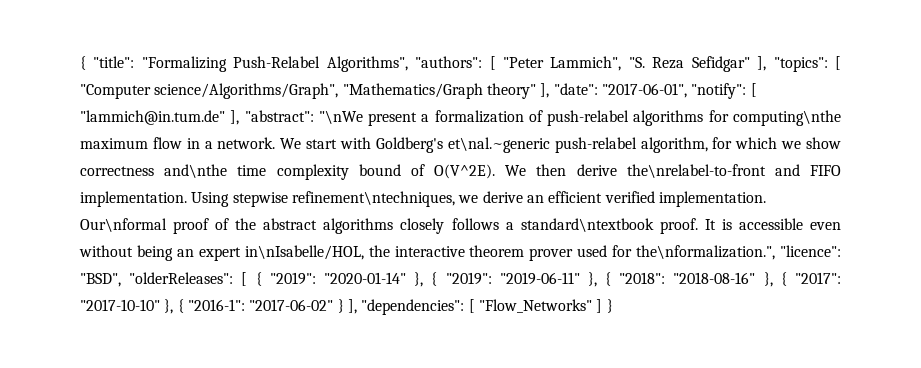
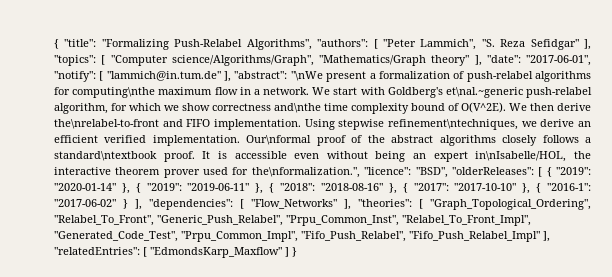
- It is accessible even without being an expert in\nIsabelle/HOL, the interactive theorem prover used for the\nformalization.", "licence": "BSD", "olderReleases": [ { "2019": "2020-01-14" }, { "2019": "2019-06-11" }, { "2018": "2018-08-16" }, { "2017": "2017-10-10" }, { "2016-1": "2017-06-02" } ], "dependencies": [ "Flow_Networks" ] }
+ It is accessible even without being an expert in\nIsabelle/HOL, the interactive theorem prover used for the\nformalization.", "licence": "BSD", "olderReleases": [ { "2019": "2020-01-14" }, { "2019": "2019-06-11" }, { "2018": "2018-08-16" }, { "2017": "2017-10-10" }, { "2016-1": "2017-06-02" } ], "dependencies": [ "Flow_Networks" ], "theories": [ "Graph_Topological_Ordering", "Relabel_To_Front", "Generic_Push_Relabel", "Prpu_Common_Inst", "Relabel_To_Front_Impl", "Generated_Code_Test", "Prpu_Common_Impl", "Fifo_Push_Relabel", "Fifo_Push_Relabel_Impl" ], "relatedEntries": [ "EdmondsKarp_Maxflow" ] }

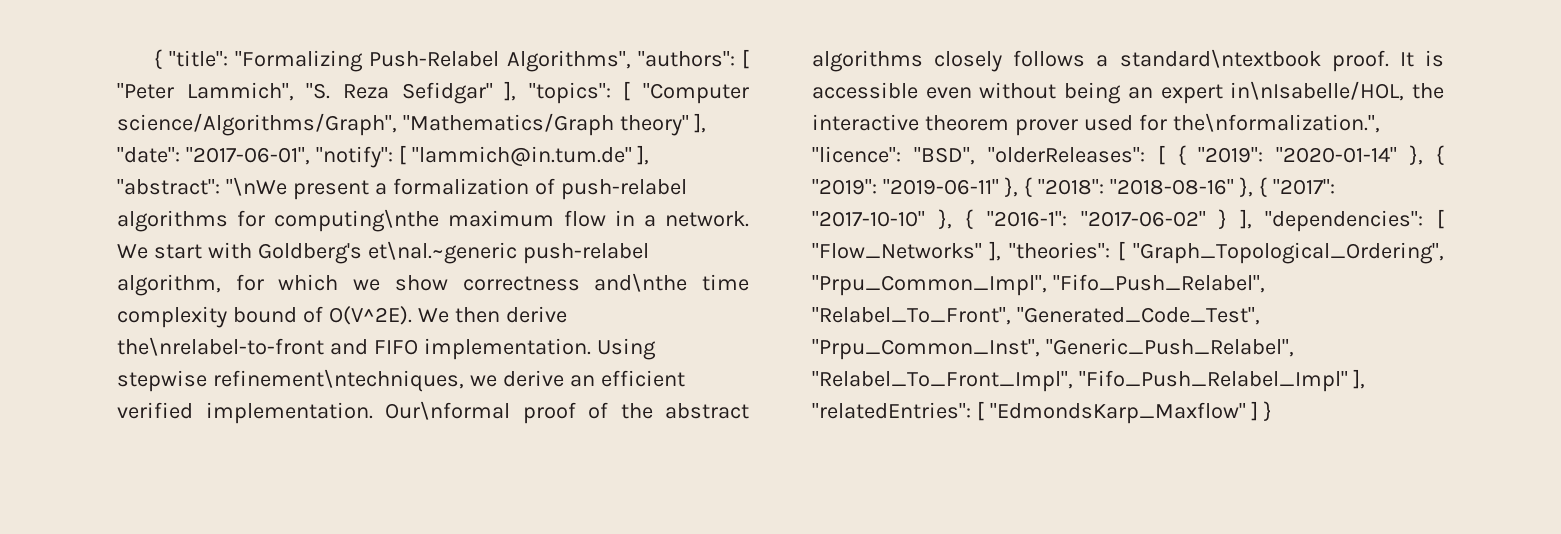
- It is accessible even without being an expert in\nIsabelle/HOL, the interactive theorem prover used for the\nformalization.", "licence": "BSD", "olderReleases": [ { "2019": "2020-01-14" }, { "2019": "2019-06-11" }, { "2018": "2018-08-16" }, { "2017": "2017-10-10" }, { "2016-1": "2017-06-02" } ], "dependencies": [ "Flow_Networks" ], "theories": [ "Graph_Topological_Ordering", "Relabel_To_Front", "Generic_Push_Relabel", "Prpu_Common_Inst", "Relabel_To_Front_Impl", "Generated_Code_Test", "Prpu_Common_Impl", "Fifo_Push_Relabel", "Fifo_Push_Relabel_Impl" ], "relatedEntries": [ "EdmondsKarp_Maxflow" ] }
+ It is accessible even without being an expert in\nIsabelle/HOL, the interactive theorem prover used for the\nformalization.", "licence": "BSD", "olderReleases": [ { "2019": "2020-01-14" }, { "2019": "2019-06-11" }, { "2018": "2018-08-16" }, { "2017": "2017-10-10" }, { "2016-1": "2017-06-02" } ], "dependencies": [ "Flow_Networks" ], "theories": [ "Graph_Topological_Ordering", "Prpu_Common_Impl", "Fifo_Push_Relabel", "Relabel_To_Front", "Generated_Code_Test", "Prpu_Common_Inst", "Generic_Push_Relabel", "Relabel_To_Front_Impl", "Fifo_Push_Relabel_Impl" ], "relatedEntries": [ "EdmondsKarp_Maxflow" ] }

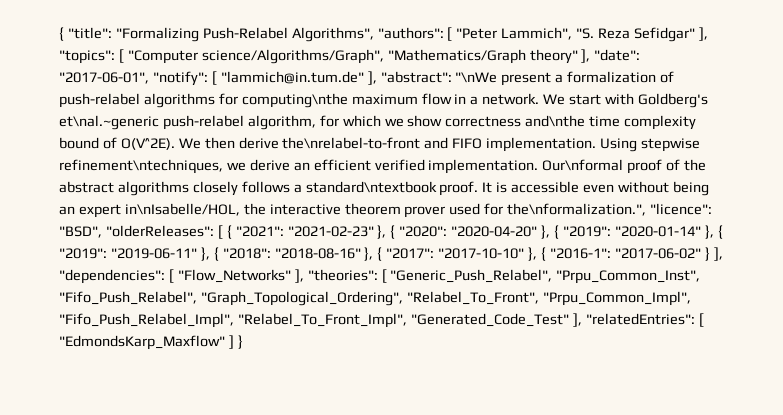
- It is accessible even without being an expert in\nIsabelle/HOL, the interactive theorem prover used for the\nformalization.", "licence": "BSD", "olderReleases": [ { "2019": "2020-01-14" }, { "2019": "2019-06-11" }, { "2018": "2018-08-16" }, { "2017": "2017-10-10" }, { "2016-1": "2017-06-02" } ], "dependencies": [ "Flow_Networks" ], "theories": [ "Graph_Topological_Ordering", "Prpu_Common_Impl", "Fifo_Push_Relabel", "Relabel_To_Front", "Generated_Code_Test", "Prpu_Common_Inst", "Generic_Push_Relabel", "Relabel_To_Front_Impl", "Fifo_Push_Relabel_Impl" ], "relatedEntries": [ "EdmondsKarp_Maxflow" ] }
+ It is accessible even without being an expert in\nIsabelle/HOL, the interactive theorem prover used for the\nformalization.", "licence": "BSD", "olderReleases": [ { "2021": "2021-02-23" }, { "2020": "2020-04-20" }, { "2019": "2020-01-14" }, { "2019": "2019-06-11" }, { "2018": "2018-08-16" }, { "2017": "2017-10-10" }, { "2016-1": "2017-06-02" } ], "dependencies": [ "Flow_Networks" ], "theories": [ "Generic_Push_Relabel", "Prpu_Common_Inst", "Fifo_Push_Relabel", "Graph_Topological_Ordering", "Relabel_To_Front", "Prpu_Common_Impl", "Fifo_Push_Relabel_Impl", "Relabel_To_Front_Impl", "Generated_Code_Test" ], "relatedEntries": [ "EdmondsKarp_Maxflow" ] }

